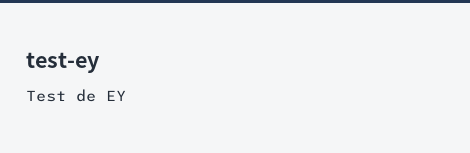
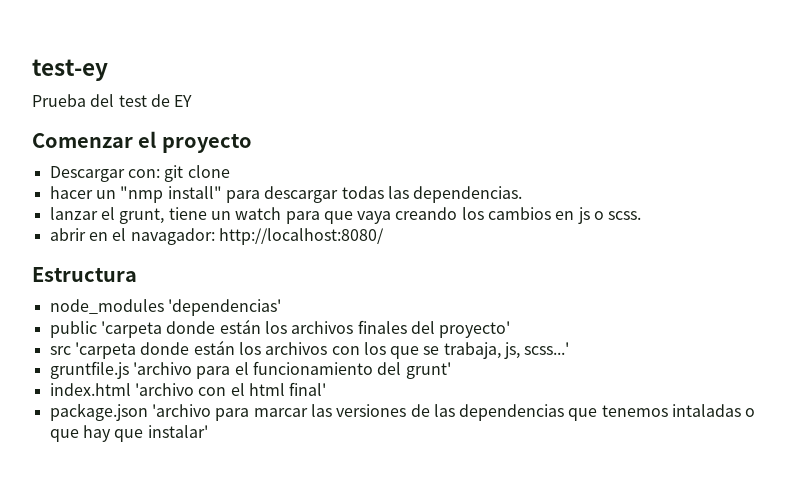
- Test de EY
+ Prueba del test de EY
+ Comenzar el proyecto
+ Descargar con: git clone
+ hacer un "nmp install" para descargar todas las dependencias.
+ lanzar el grunt, tiene un watch para que vaya creando los cambios en js o scss.
+ abrir en el navagador: http://localhost:8080/
+ Estructura
+ node_modules 'dependencias'
+ public 'carpeta donde están los archivos finales del proyecto'
+ src 'carpeta donde están los archivos con los que se trabaja, js, scss...'
+ gruntfile.js 'archivo para el funcionamiento del grunt'
+ index.html 'archivo con el html final'
+ package.json 'archivo para marcar las versiones de las dependencias que tenemos intaladas o que hay que instalar'

